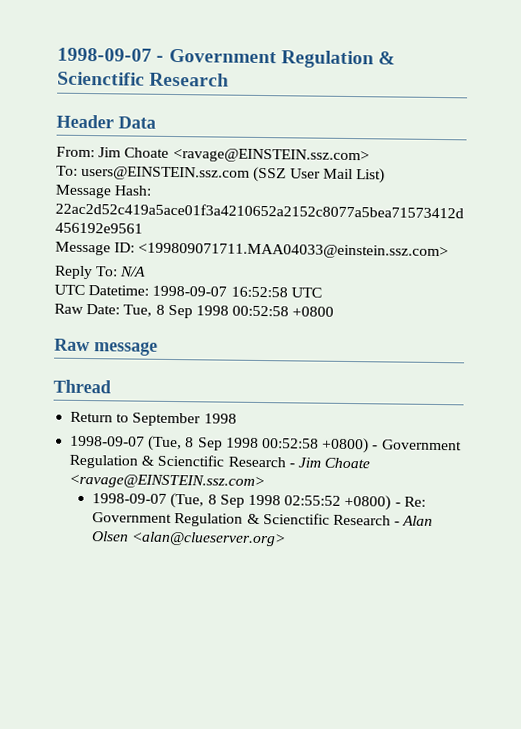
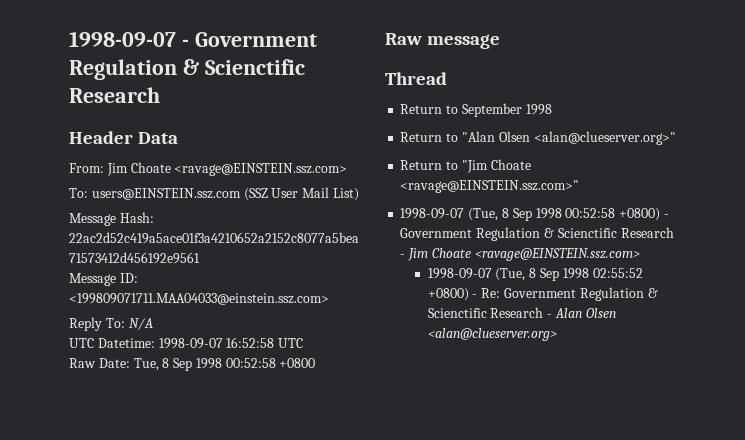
+ Return to "Alan Olsen <alan@clueserver.org>"
+ Return to "Jim Choate <ravage@EINSTEIN.ssz.com>"

